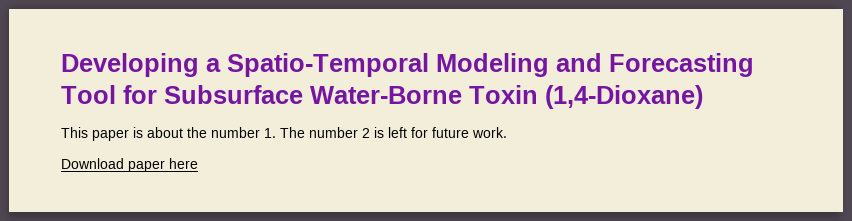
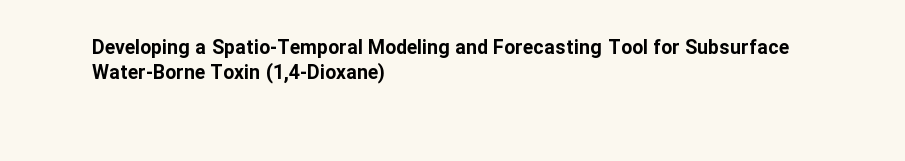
- This paper is about the number 1. The number 2 is left for future work.
- Download paper here

